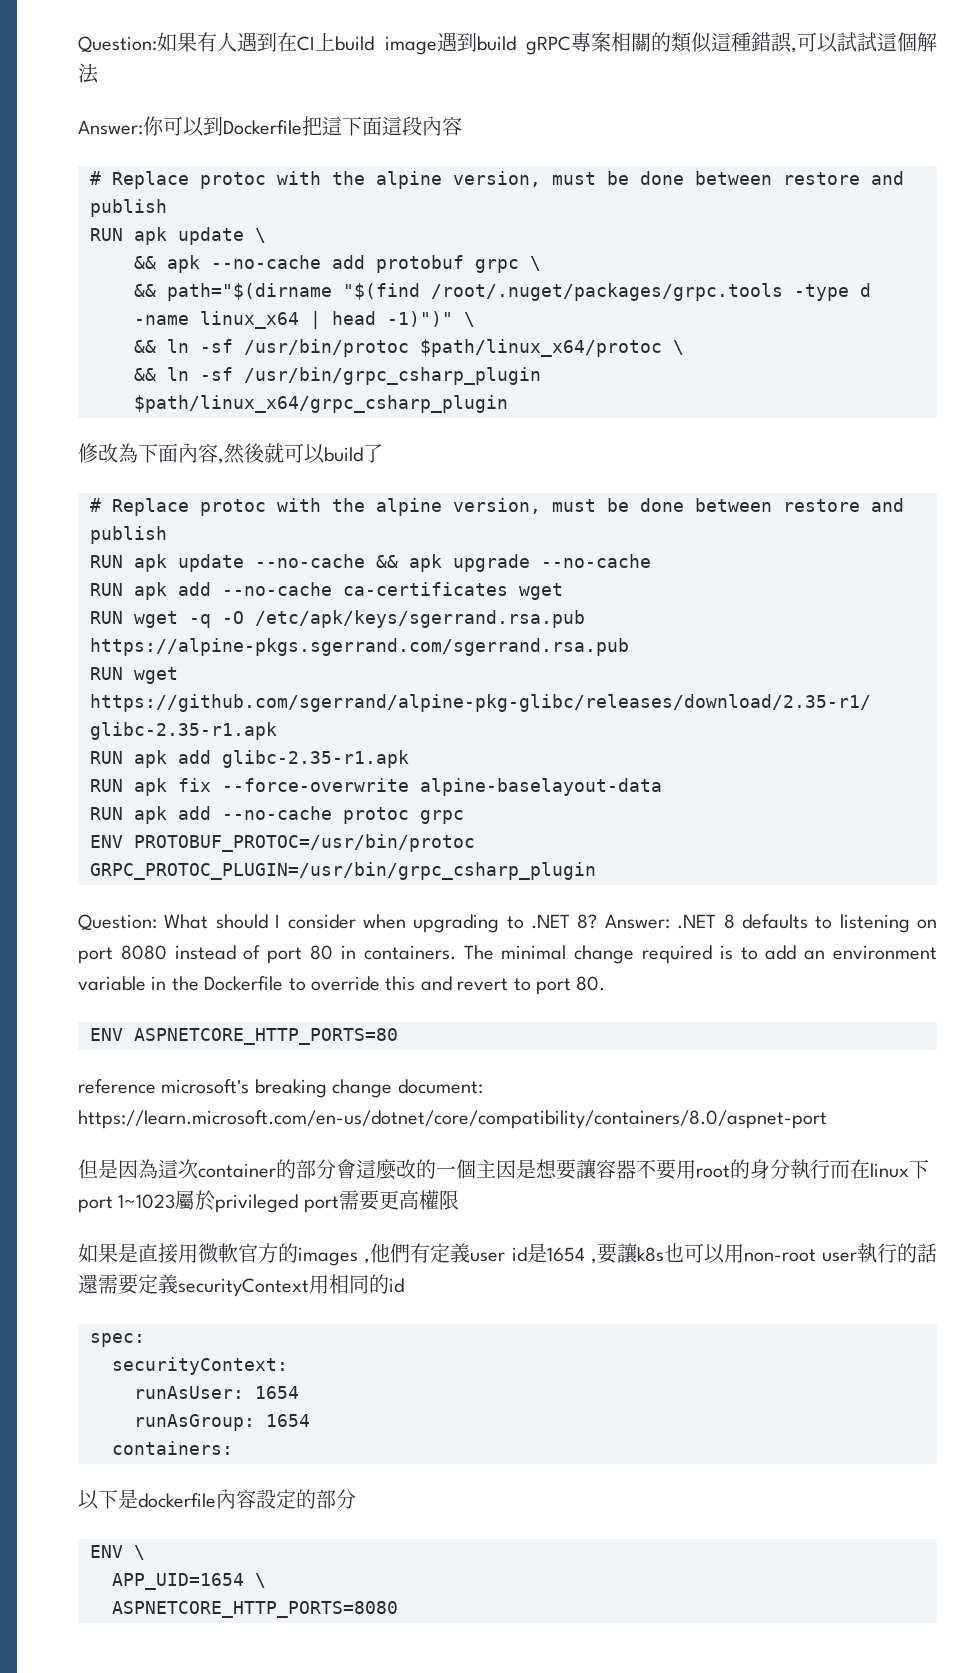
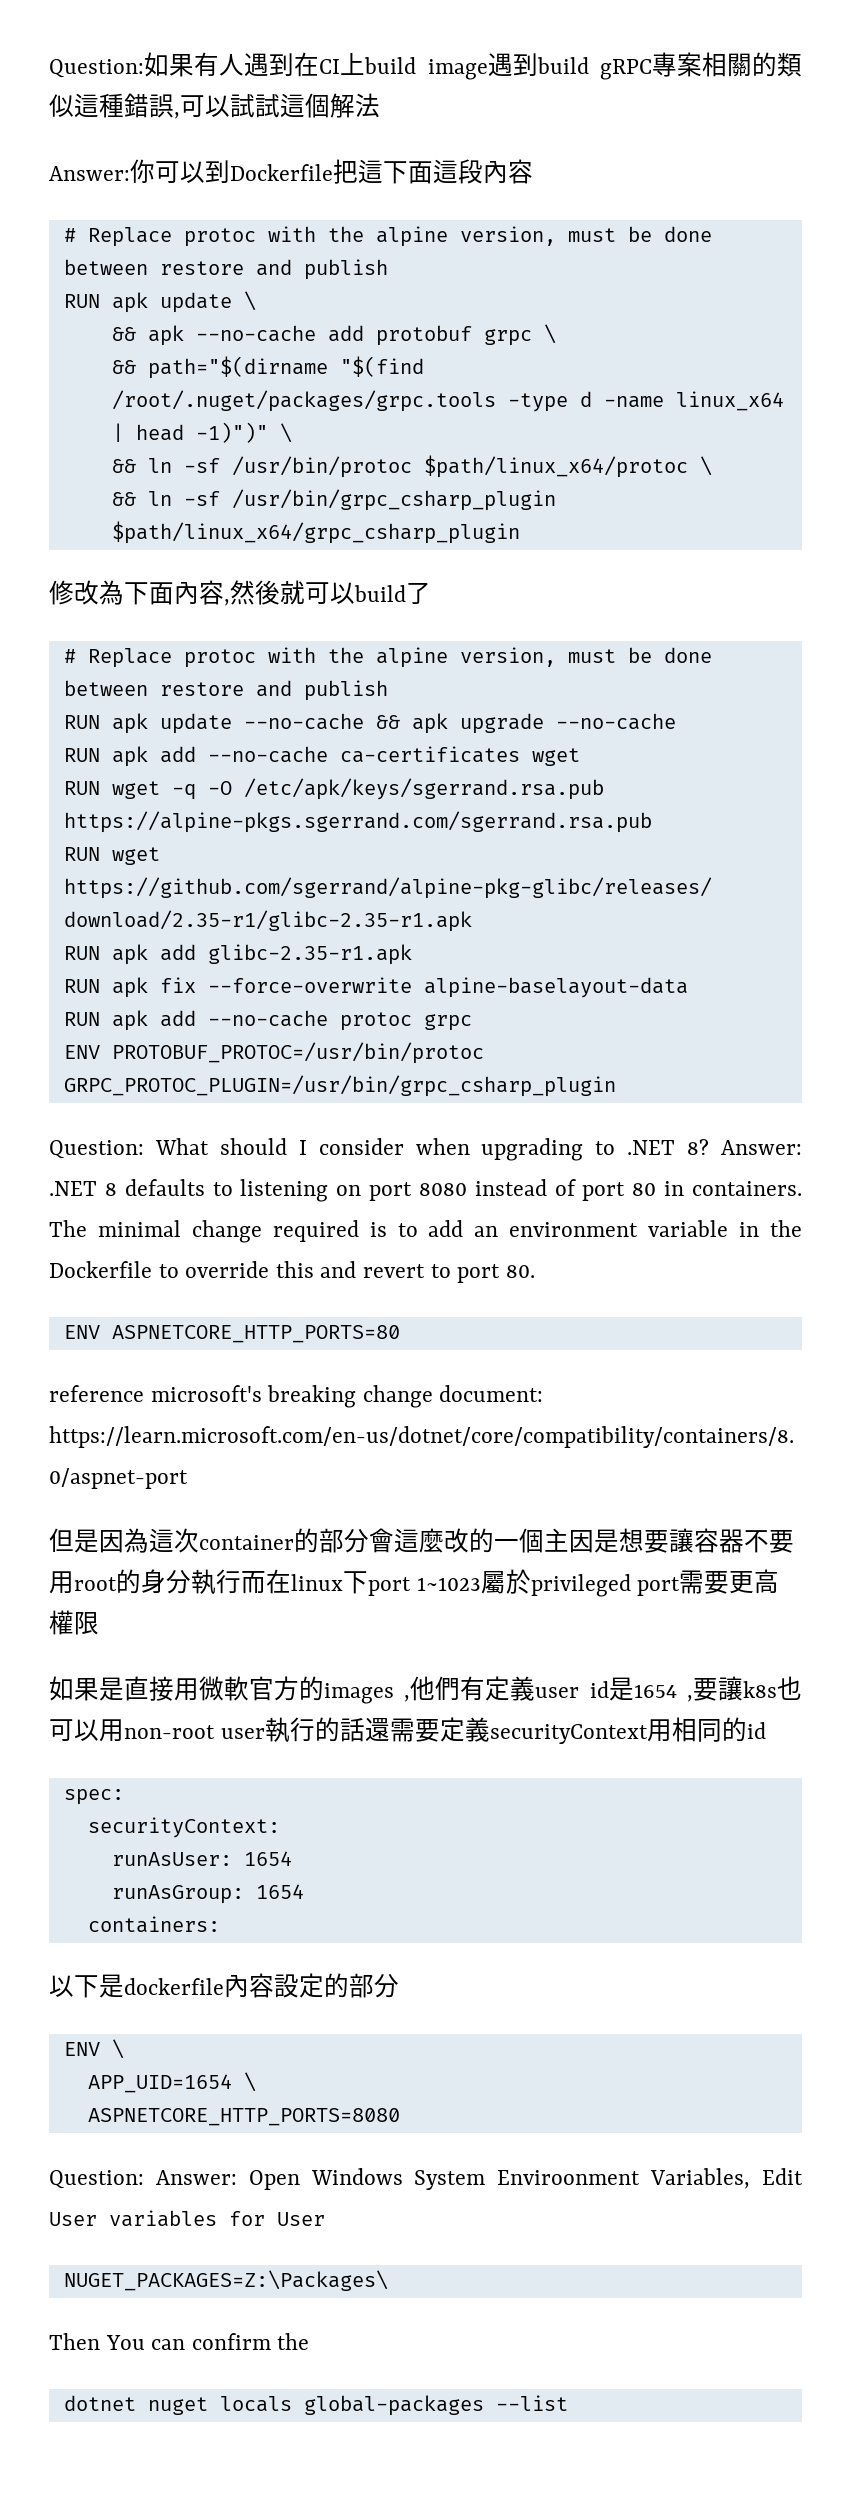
+ Question: Answer: Open Windows System Enviroonment Variables, Edit User variables for User
+ NUGET_PACKAGES=Z:\Packages\
+ Then You can confirm the
+ dotnet nuget locals global-packages --list

